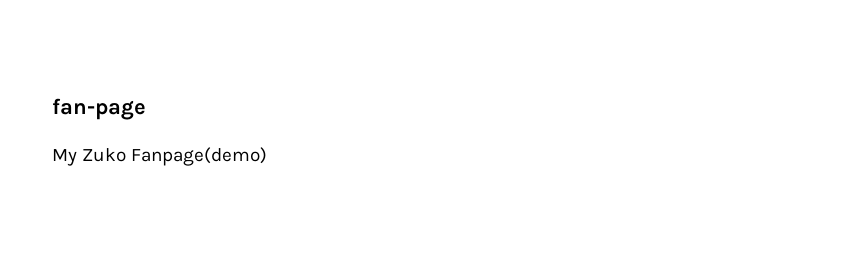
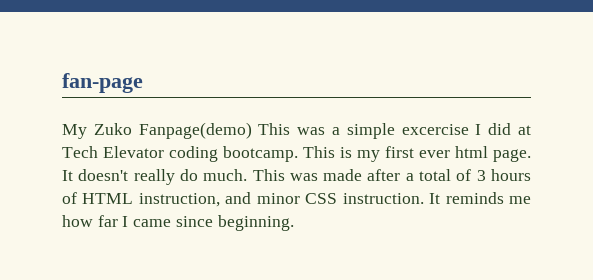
- My Zuko Fanpage(demo)
+ My Zuko Fanpage(demo) This was a simple excercise I did at Tech Elevator coding bootcamp. This is my first ever html page. It doesn't really do much. This was made after a total of 3 hours of HTML instruction, and minor CSS instruction. It reminds me how far I came since beginning.

